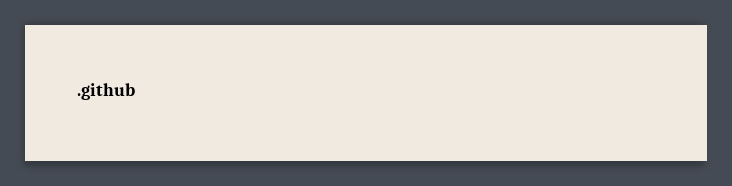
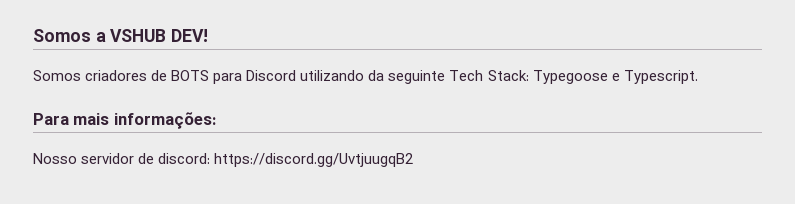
- .github
+ Somos a VSHUB DEV!
+ Somos criadores de BOTS para Discord utilizando da seguinte Tech Stack: Typegoose e Typescript.
+ Para mais informações:
+ Nosso servidor de discord: https://discord.gg/UvtjuugqB2

